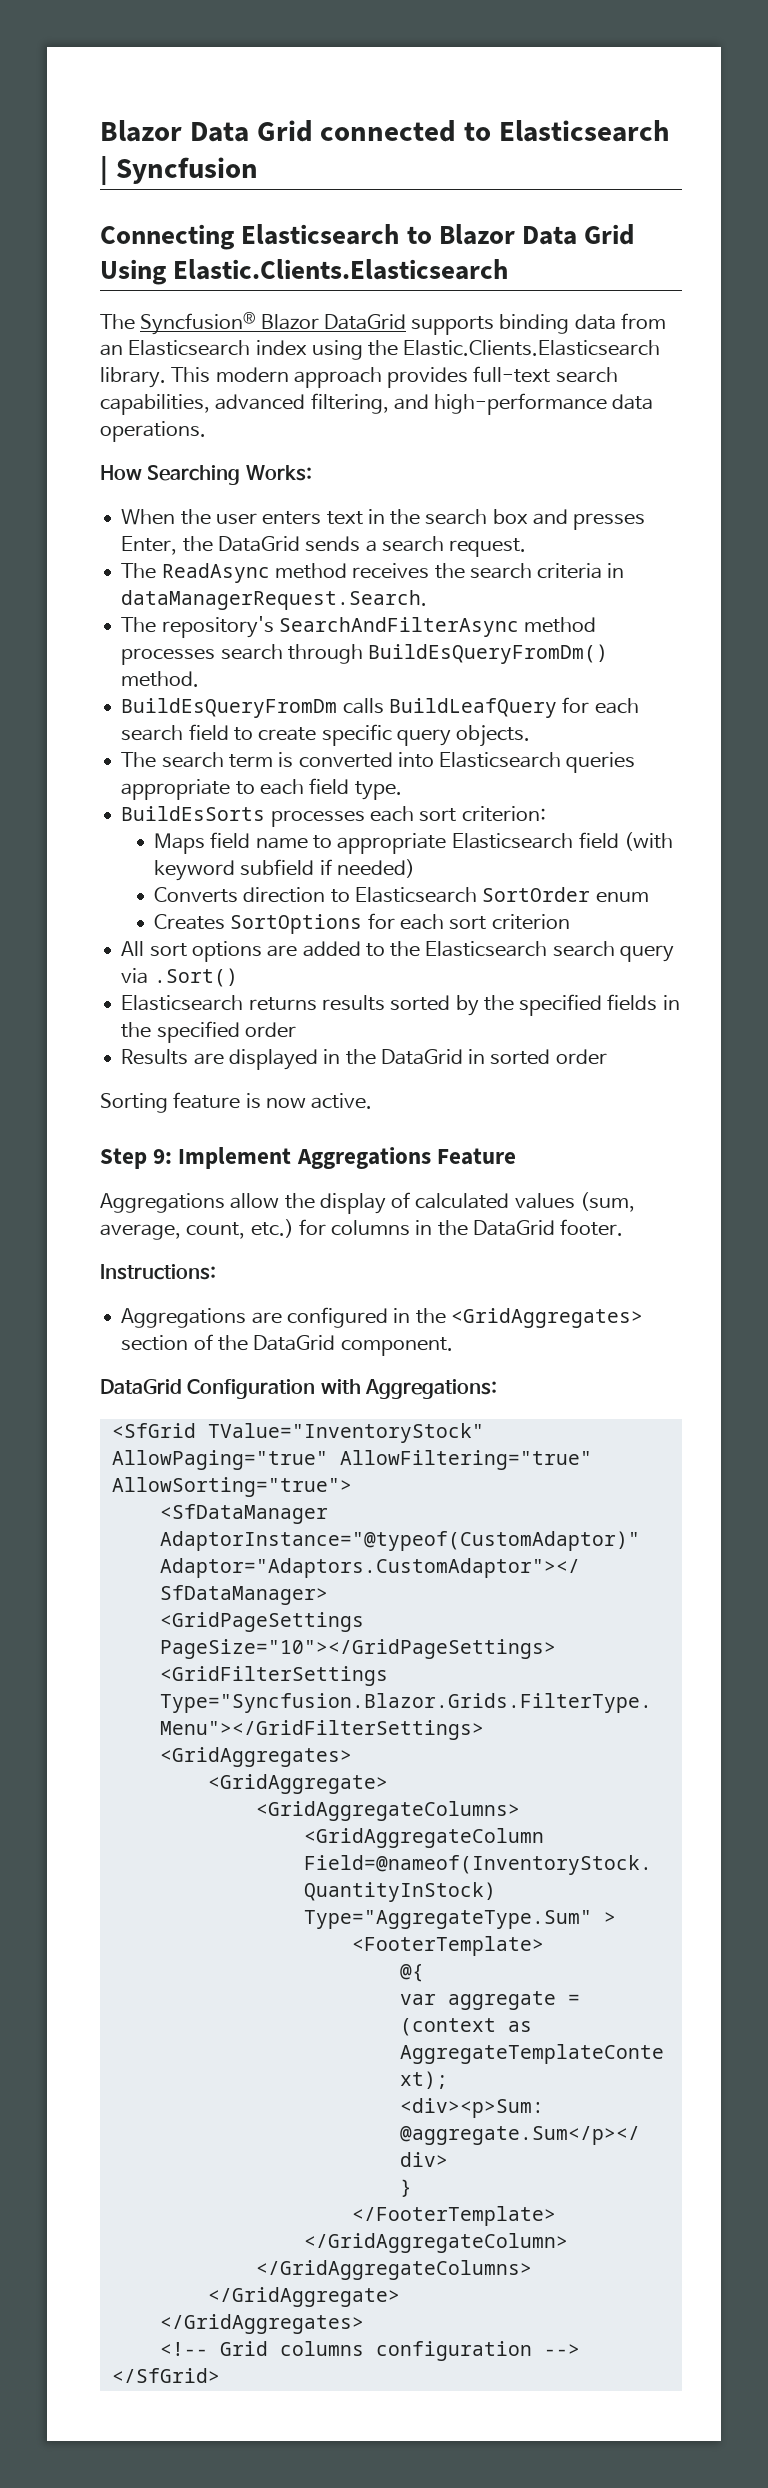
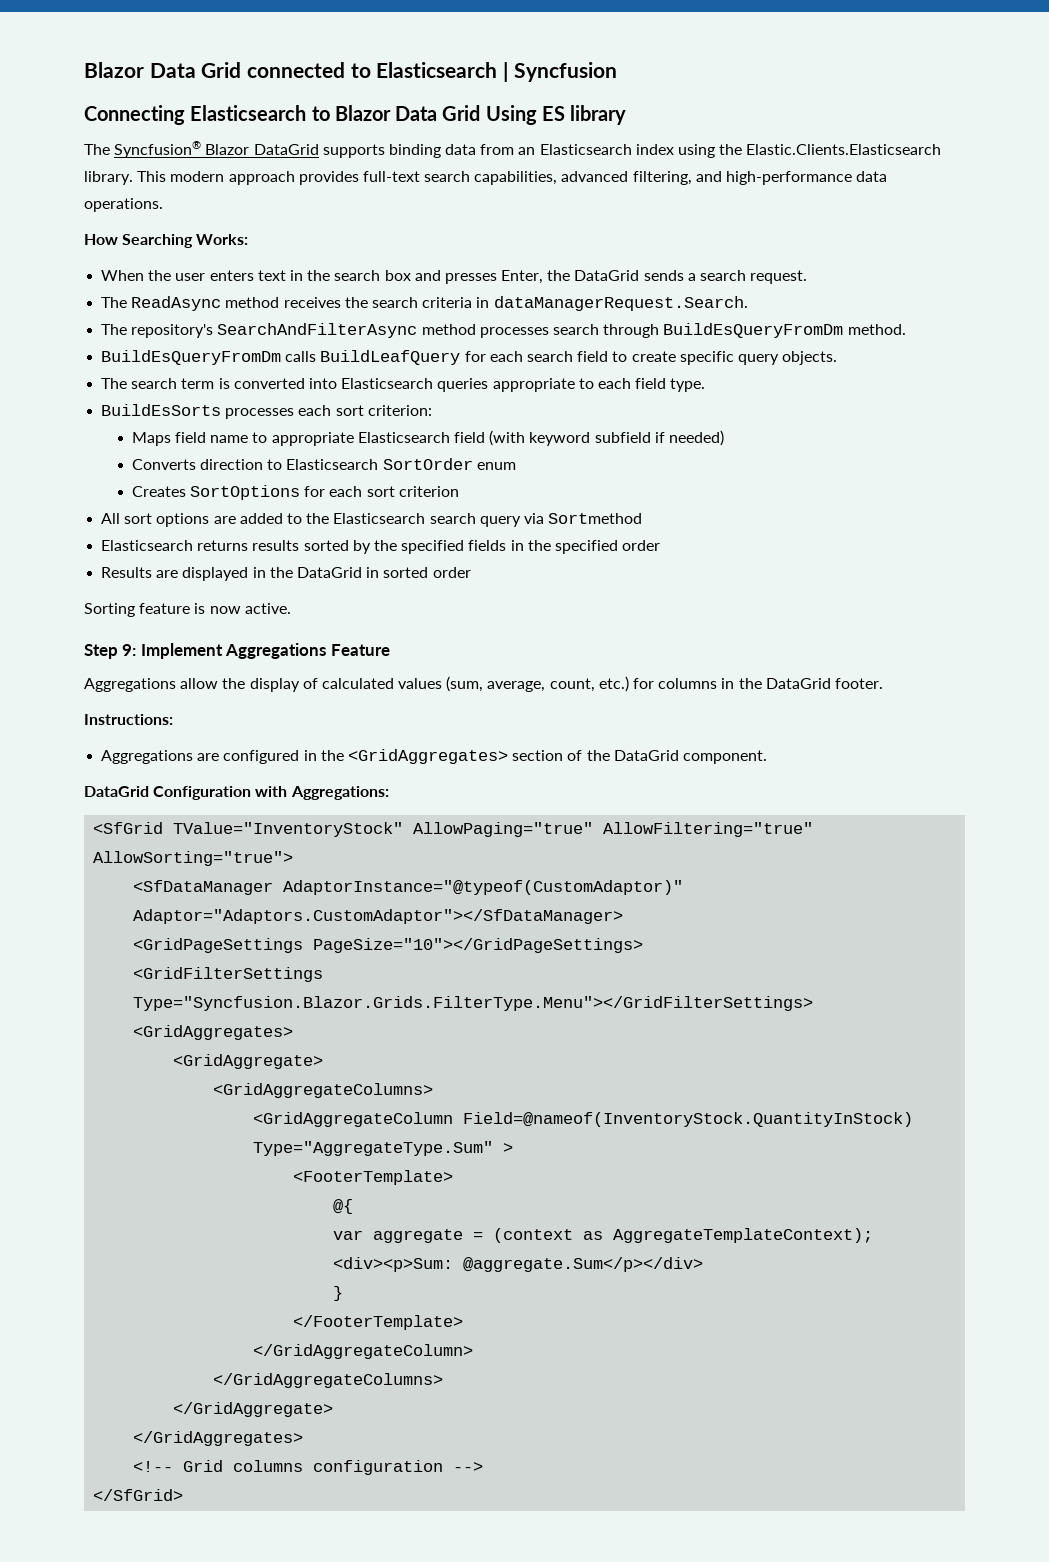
- Connecting Elasticsearch to Blazor Data Grid Using Elastic.Clients.Elasticsearch
+ Connecting Elasticsearch to Blazor Data Grid Using ES library
- The repository's SearchAndFilterAsync method processes search through BuildEsQueryFromDm() method.
+ The repository's SearchAndFilterAsync method processes search through BuildEsQueryFromDm method.
- All sort options are added to the Elasticsearch search query via .Sort()
+ All sort options are added to the Elasticsearch search query via Sortmethod

